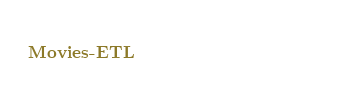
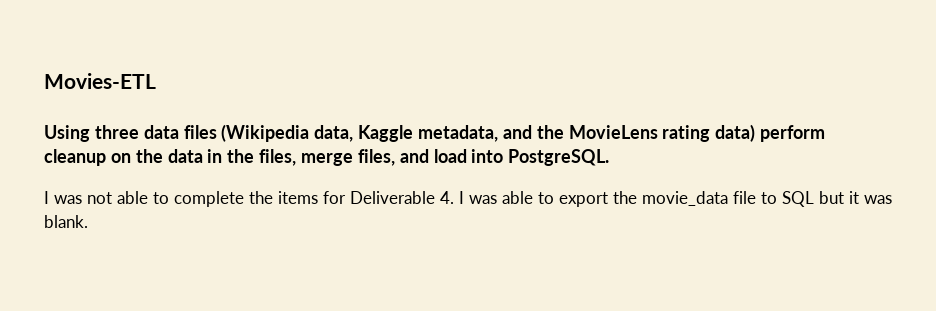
+ Using three data files (Wikipedia data, Kaggle metadata, and the MovieLens rating data) perform cleanup on the data in the files, merge files, and load into PostgreSQL.
+ I was not able to complete the items for Deliverable 4. I was able to export the movie_data file to SQL but it was blank.

